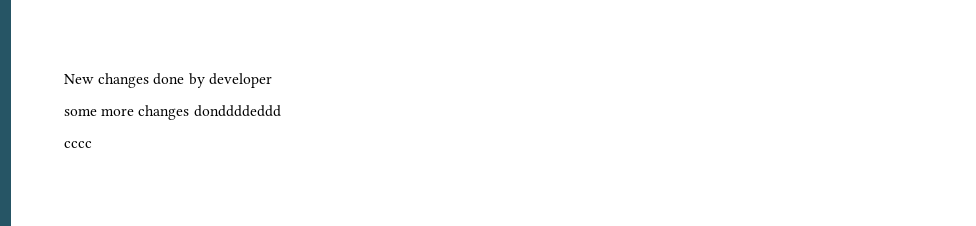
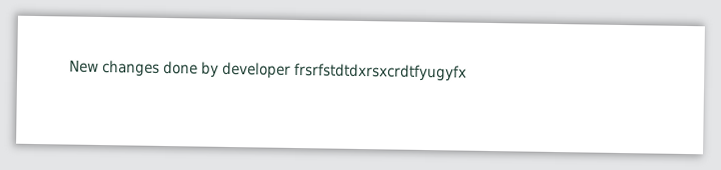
- New changes done by developer
- some more changes donddddeddd
- cccc
+ New changes done by developer frsrfstdtdxrsxcrdtfyugyfx

